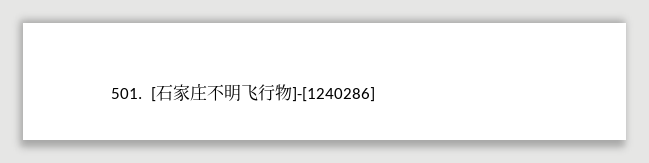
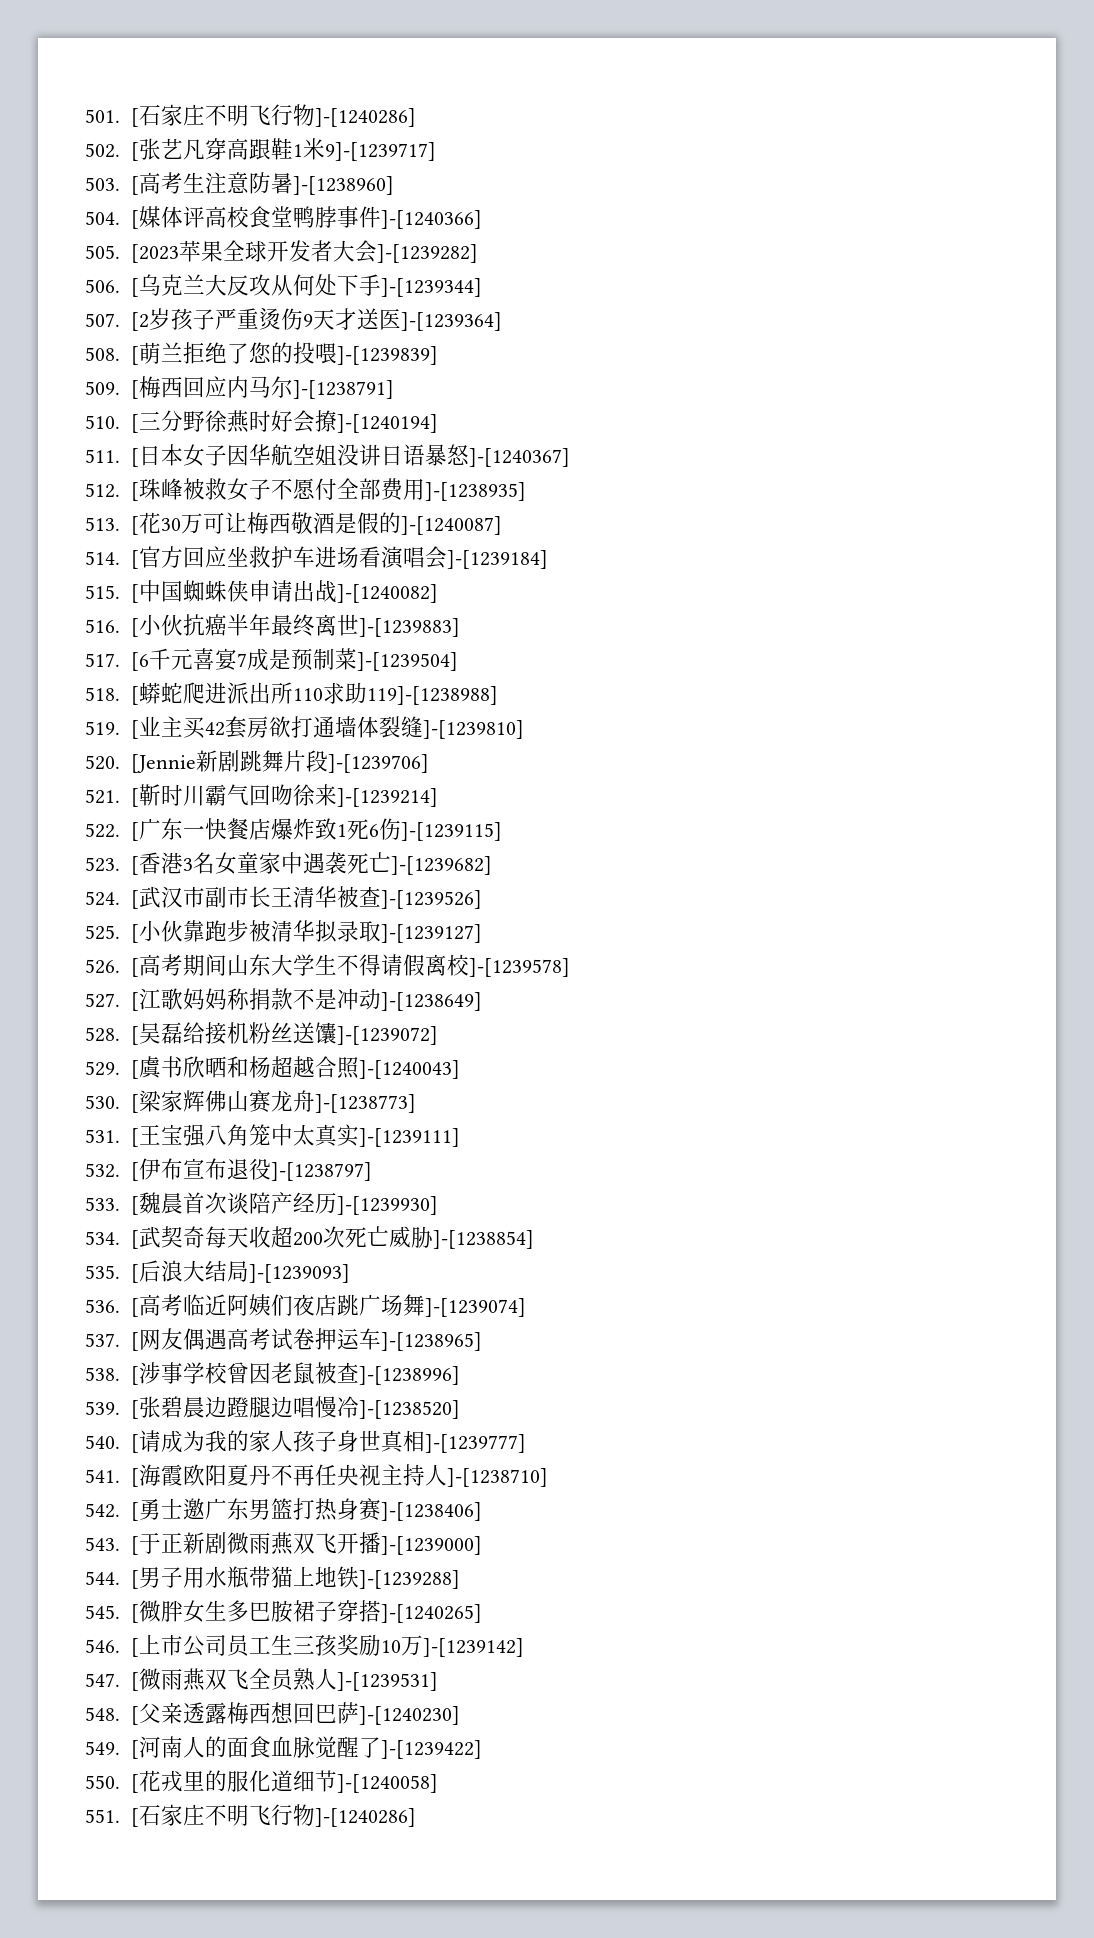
+ 502. [张艺凡穿高跟鞋1米9]-[1239717]
+ 503. [高考生注意防暑]-[1238960]
+ 504. [媒体评高校食堂鸭脖事件]-[1240366]
+ 505. [2023苹果全球开发者大会]-[1239282]
+ 506. [乌克兰大反攻从何处下手]-[1239344]
+ 507. [2岁孩子严重烫伤9天才送医]-[1239364]
+ 508. [萌兰拒绝了您的投喂]-[1239839]
+ 509. [梅西回应内马尔]-[1238791]
+ 510. [三分野徐燕时好会撩]-[1240194]
+ 511. [日本女子因华航空姐没讲日语暴怒]-[1240367]
+ 512. [珠峰被救女子不愿付全部费用]-[1238935]
+ 513. [花30万可让梅西敬酒是假的]-[1240087]
+ 514. [官方回应坐救护车进场看演唱会]-[1239184]
+ 515. [中国蜘蛛侠申请出战]-[1240082]
+ 516. [小伙抗癌半年最终离世]-[1239883]
+ 517. [6千元喜宴7成是预制菜]-[1239504]
+ 518. [蟒蛇爬进派出所110求助119]-[1238988]
+ 519. [业主买42套房欲打通墙体裂缝]-[1239810]
+ 520. [Jennie新剧跳舞片段]-[1239706]
+ 521. [靳时川霸气回吻徐来]-[1239214]
+ 522. [广东一快餐店爆炸致1死6伤]-[1239115]
+ 523. [香港3名女童家中遇袭死亡]-[1239682]
+ 524. [武汉市副市长王清华被查]-[1239526]
+ 525. [小伙靠跑步被清华拟录取]-[1239127]
+ 526. [高考期间山东大学生不得请假离校]-[1239578]
+ 527. [江歌妈妈称捐款不是冲动]-[1238649]
+ 528. [吴磊给接机粉丝送馕]-[1239072]
+ 529. [虞书欣晒和杨超越合照]-[1240043]
+ 530. [梁家辉佛山赛龙舟]-[1238773]
+ 531. [王宝强八角笼中太真实]-[1239111]
+ 532. [伊布宣布退役]-[1238797]
+ 533. [魏晨首次谈陪产经历]-[1239930]
+ 534. [武契奇每天收超200次死亡威胁]-[1238854]
+ 535. [后浪大结局]-[1239093]
+ 536. [高考临近阿姨们夜店跳广场舞]-[1239074]
+ 537. [网友偶遇高考试卷押运车]-[1238965]
+ 538. [涉事学校曾因老鼠被查]-[1238996]
+ 539. [张碧晨边蹬腿边唱慢冷]-[1238520]
+ 540. [请成为我的家人孩子身世真相]-[1239777]
+ 541. [海霞欧阳夏丹不再任央视主持人]-[1238710]
+ 542. [勇士邀广东男篮打热身赛]-[1238406]
+ 543. [于正新剧微雨燕双飞开播]-[1239000]
+ 544. [男子用水瓶带猫上地铁]-[1239288]
+ 545. [微胖女生多巴胺裙子穿搭]-[1240265]
+ 546. [上市公司员工生三孩奖励10万]-[1239142]
+ 547. [微雨燕双飞全员熟人]-[1239531]
+ 548. [父亲透露梅西想回巴萨]-[1240230]
+ 549. [河南人的面食血脉觉醒了]-[1239422]
+ 550. [花戎里的服化道细节]-[1240058]
+ 551. [石家庄不明飞行物]-[1240286]

